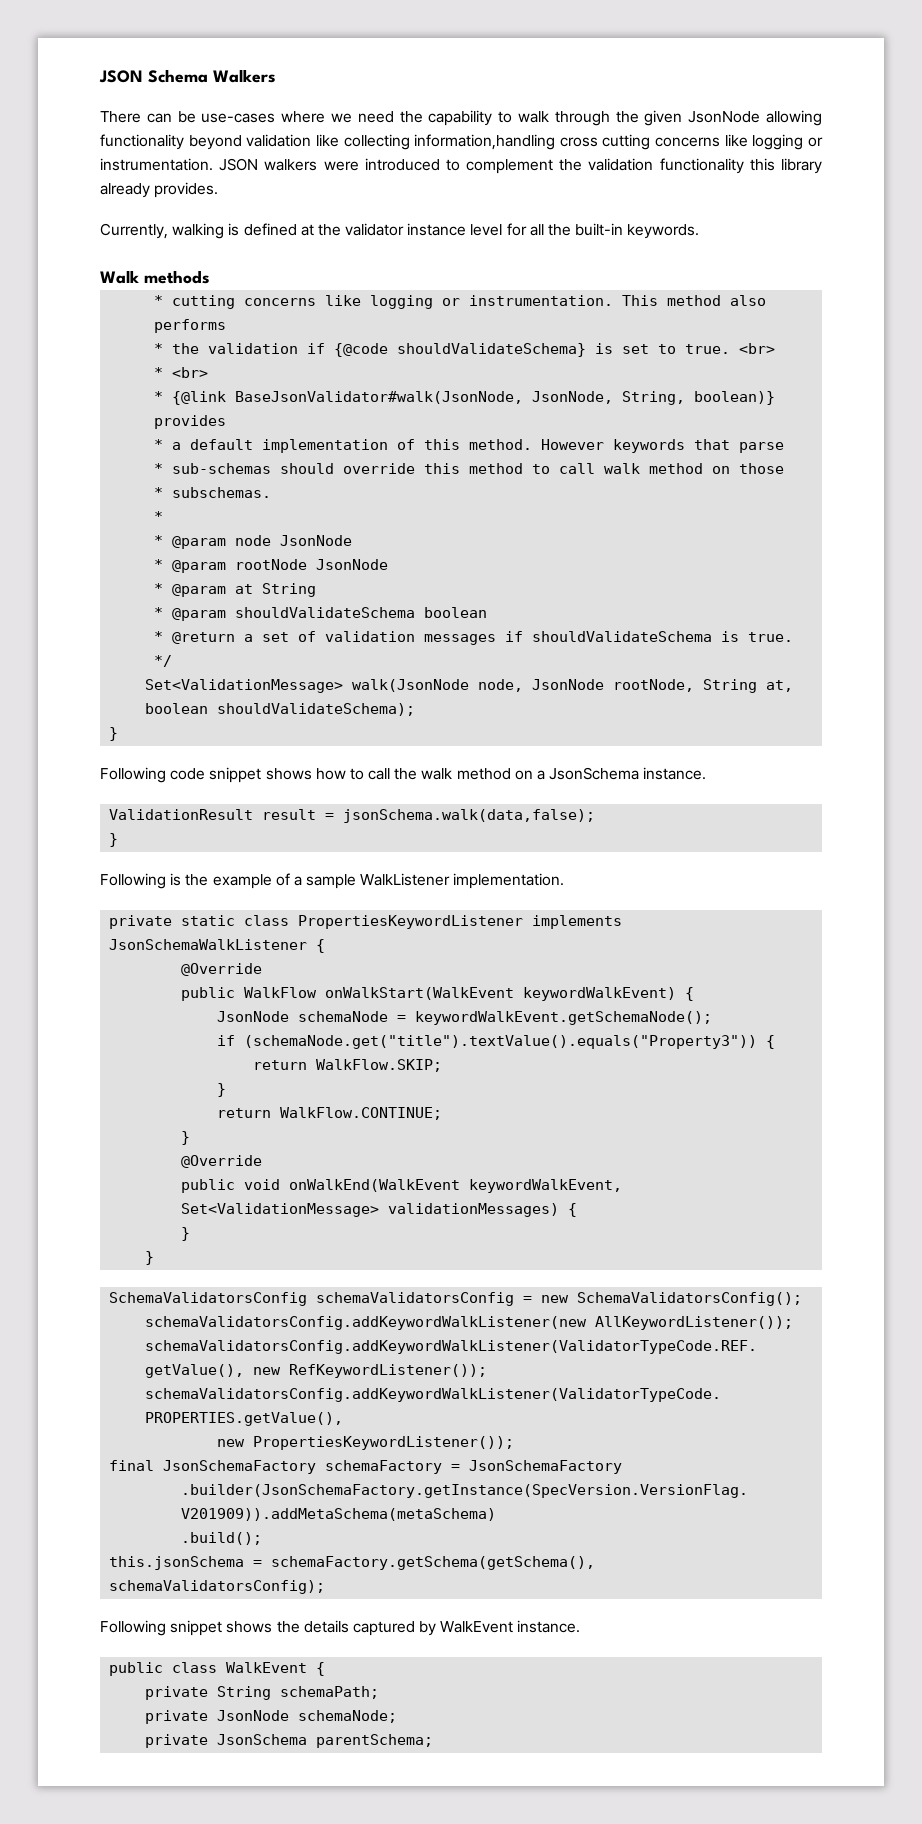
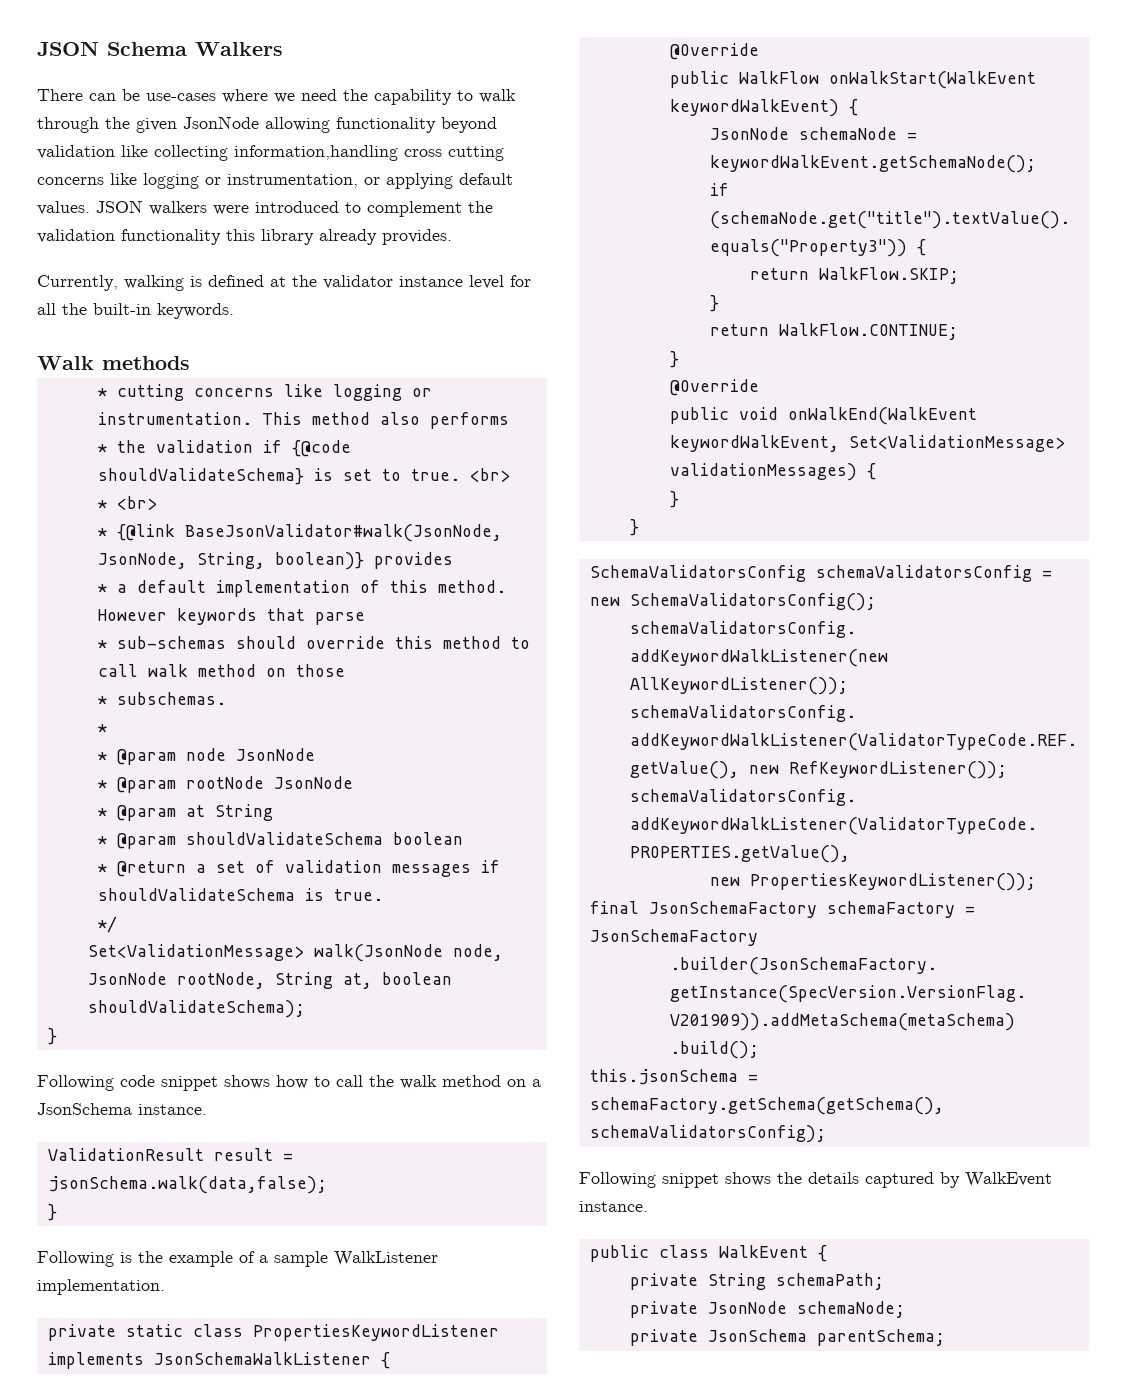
- There can be use-cases where we need the capability to walk through the given JsonNode allowing functionality beyond validation like collecting information,handling cross cutting concerns like logging or instrumentation.
+ There can be use-cases where we need the capability to walk through the given JsonNode allowing functionality beyond validation like collecting information,handling cross cutting concerns like logging or instrumentation, or applying default values.

